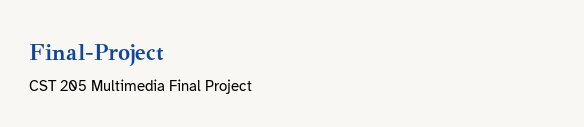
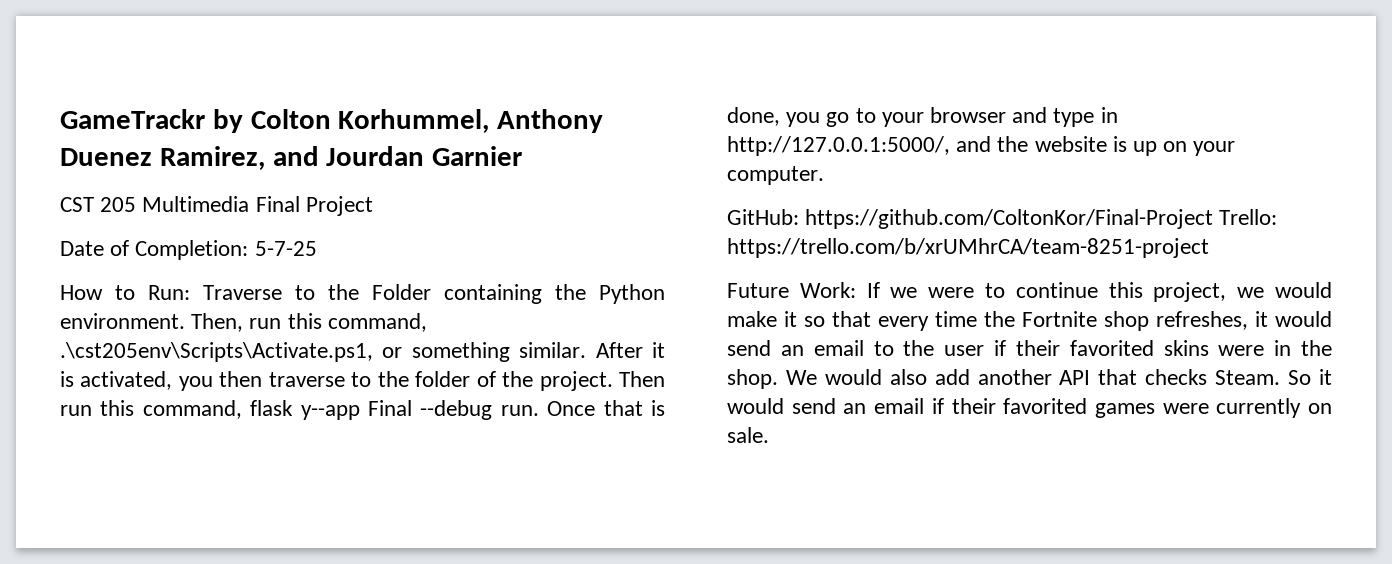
- Final-Project
+ GameTrackr by Colton Korhummel, Anthony Duenez Ramirez, and Jourdan Garnier
+ Date of Completion: 5-7-25
+ How to Run: Traverse to the Folder containing the Python environment. Then, run this command, .\cst205env\Scripts\Activate.ps1, or something similar. After it is activated, you then traverse to the folder of the project. Then run this command, flask y--app Final --debug run. Once that is done, you go to your browser and type in http://127.0.0.1:5000/, and the website is up on your computer.
+ GitHub: https://github.com/ColtonKor/Final-Project Trello: https://trello.com/b/xrUMhrCA/team-8251-project
+ Future Work: If we were to continue this project, we would make it so that every time the Fortnite shop refreshes, it would send an email to the user if their favorited skins were in the shop. We would also add another API that checks Steam. So it would send an email if their favorited games were currently on sale.

